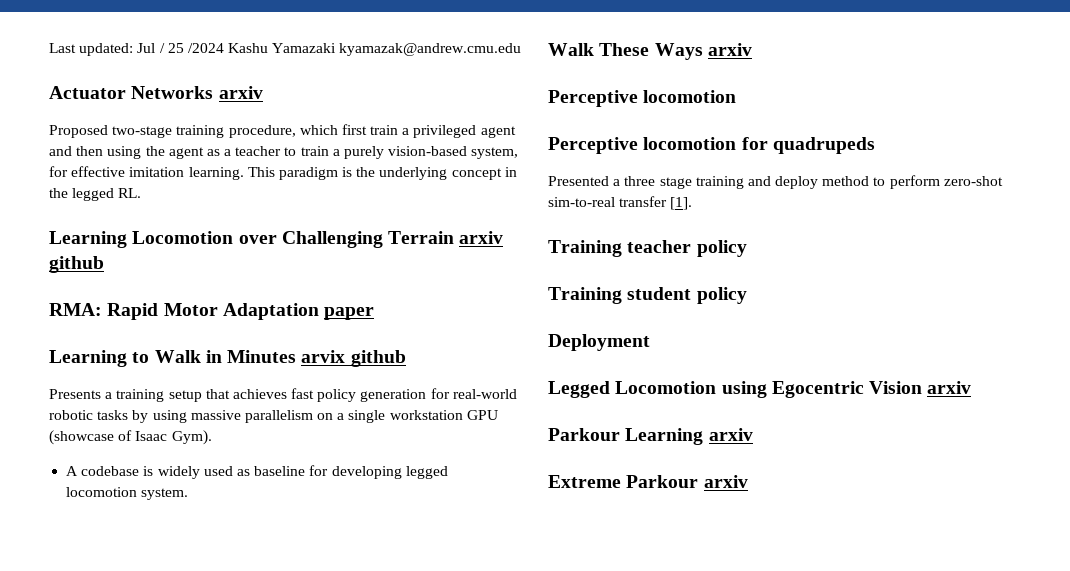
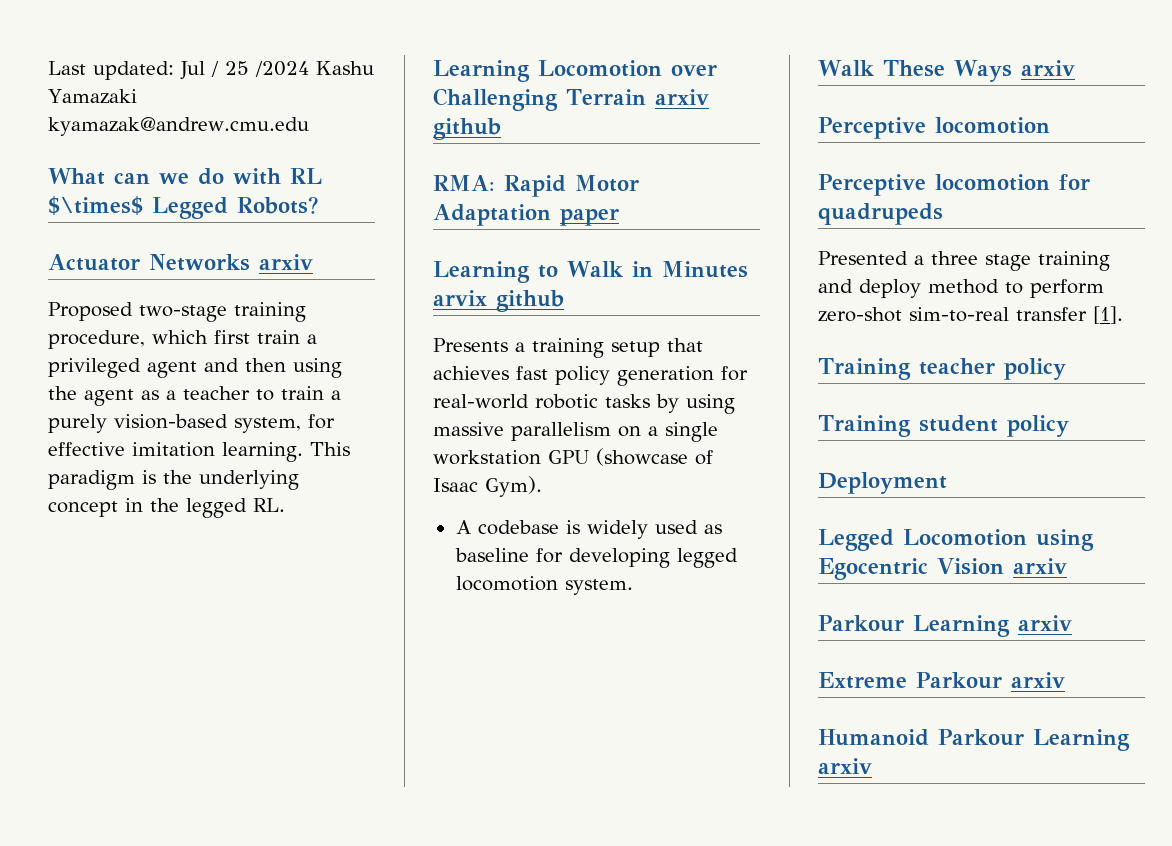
+ What can we do with RL $\times$ Legged Robots?
+ Humanoid Parkour Learning arxiv

